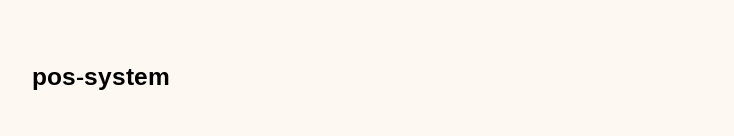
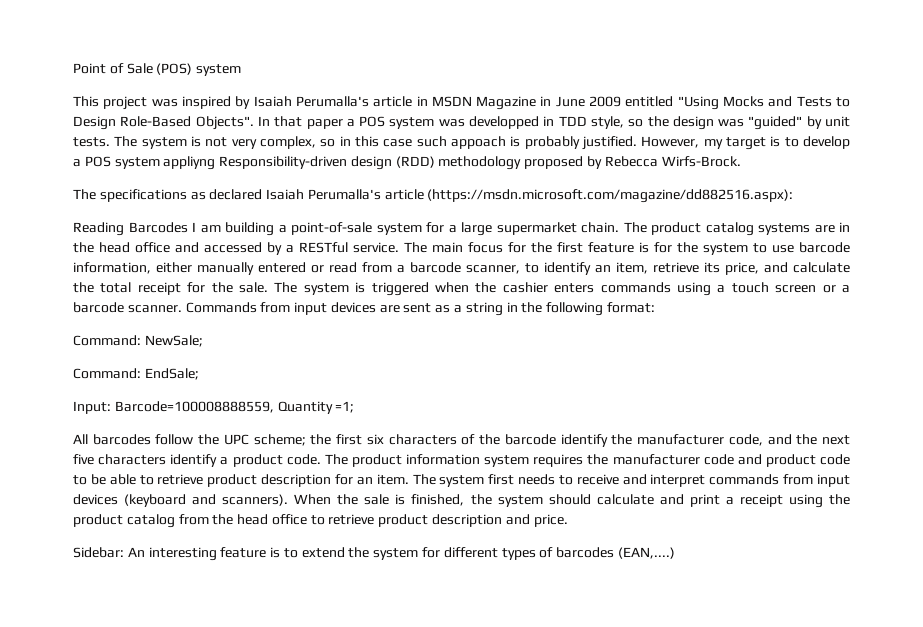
- pos-system
+ Point of Sale (POS) system
+ This project was inspired by Isaiah Perumalla's article in MSDN Magazine in June 2009 entitled "Using Mocks and Tests to Design Role-Based Objects". In that paper a POS system was developped in TDD style, so the design was "guided" by unit tests. The system is not very complex, so in this case such appoach is probably justified. However, my target is to develop a POS system appliyng Responsibility-driven design (RDD) methodology proposed by Rebecca Wirfs-Brock.
+ The specifications as declared Isaiah Perumalla's article (https://msdn.microsoft.com/magazine/dd882516.aspx):
+ Reading Barcodes I am building a point-of-sale system for a large supermarket chain. The product catalog systems are in the head office and accessed by a RESTful service. The main focus for the first feature is for the system to use barcode information, either manually entered or read from a barcode scanner, to identify an item, retrieve its price, and calculate the total receipt for the sale. The system is triggered when the cashier enters commands using a touch screen or a barcode scanner. Commands from input devices are sent as a string in the following format:
+ Command: NewSale;
+ Command: EndSale;
+ Input: Barcode=100008888559, Quantity =1;
+ All barcodes follow the UPC scheme; the first six characters of the barcode identify the manufacturer code, and the next five characters identify a product code. The product information system requires the manufacturer code and product code to be able to retrieve product description for an item. The system first needs to receive and interpret commands from input devices (keyboard and scanners). When the sale is finished, the system should calculate and print a receipt using the product catalog from the head office to retrieve product description and price.
+ Sidebar: An interesting feature is to extend the system for different types of barcodes (EAN,....)

